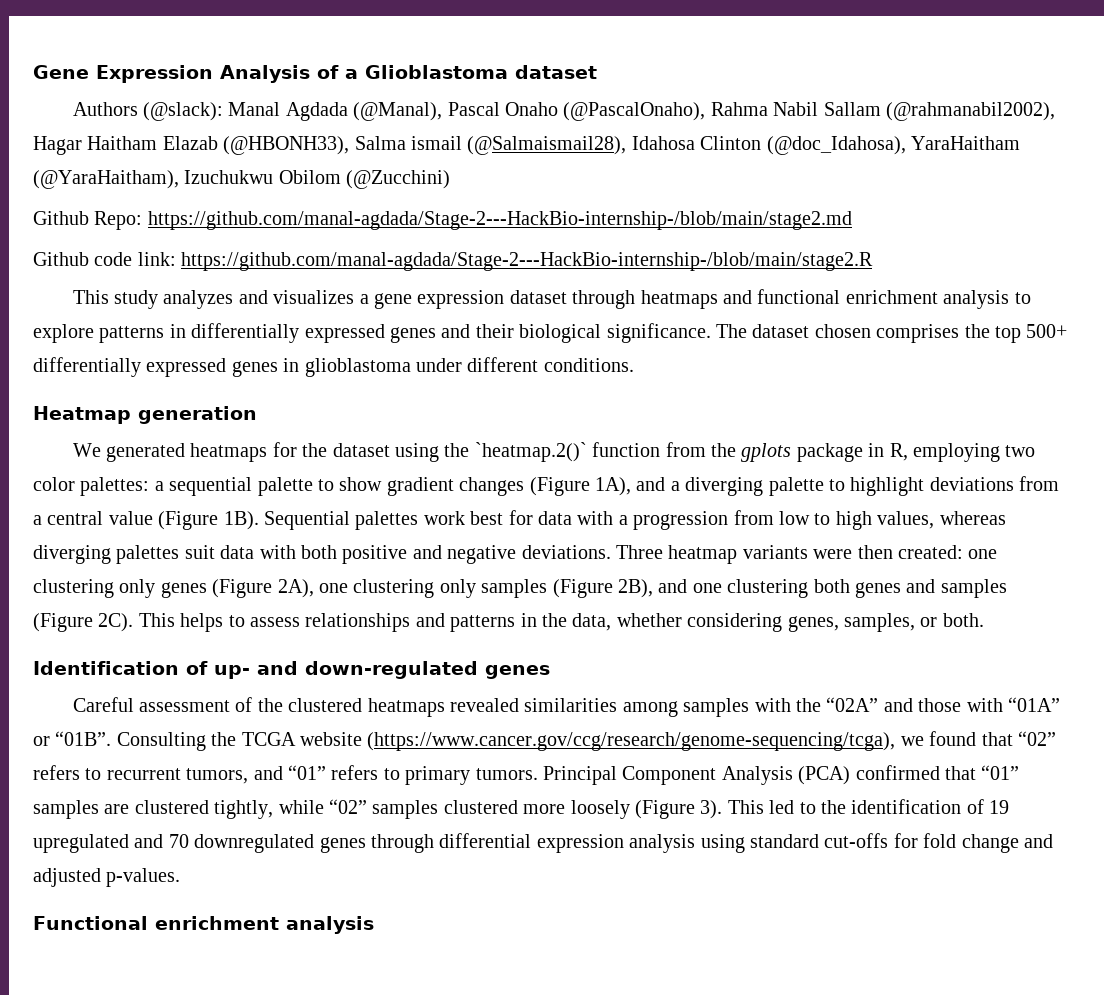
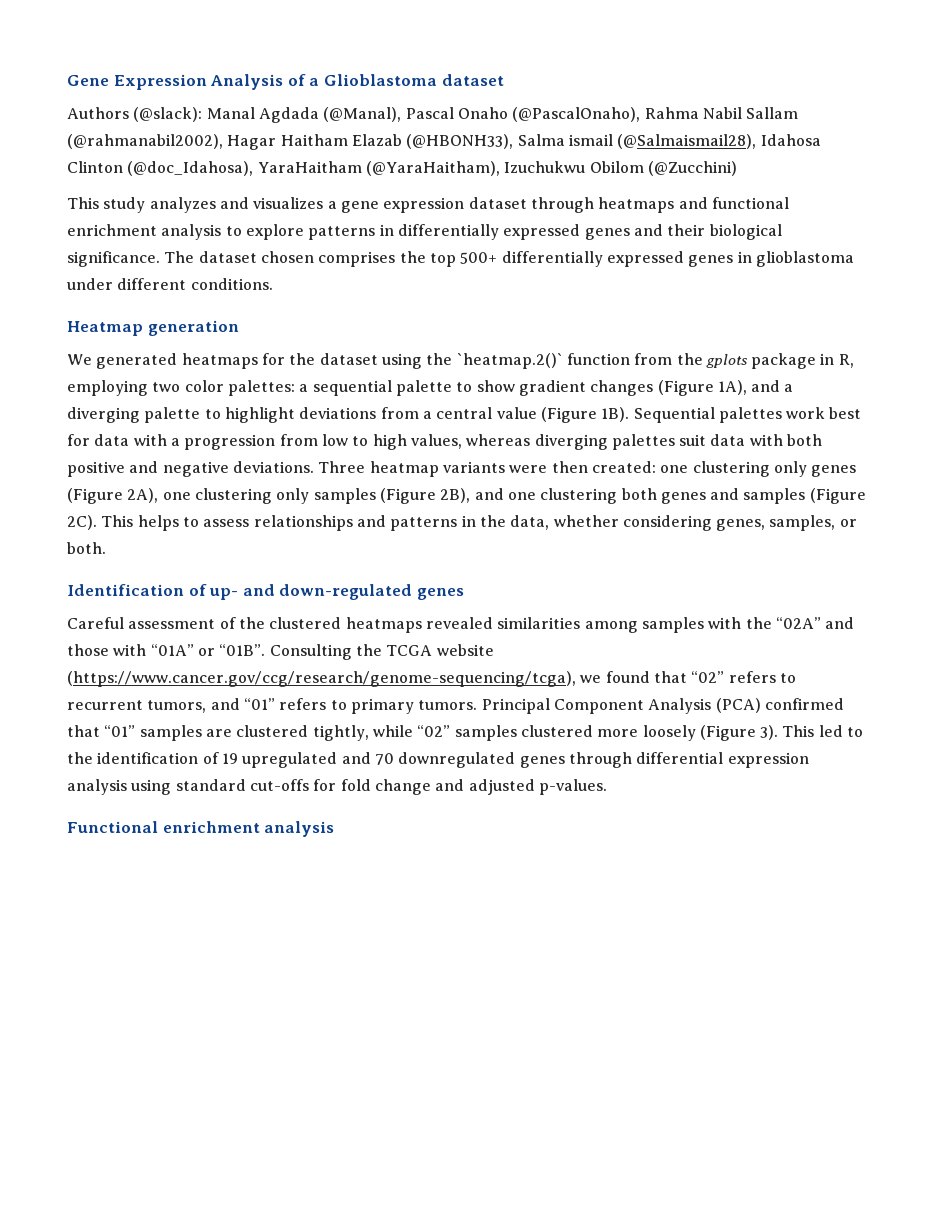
- Github Repo: https://github.com/manal-agdada/Stage-2---HackBio-internship-/blob/main/stage2.md
- Github code link: https://github.com/manal-agdada/Stage-2---HackBio-internship-/blob/main/stage2.R

